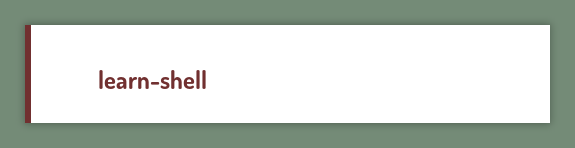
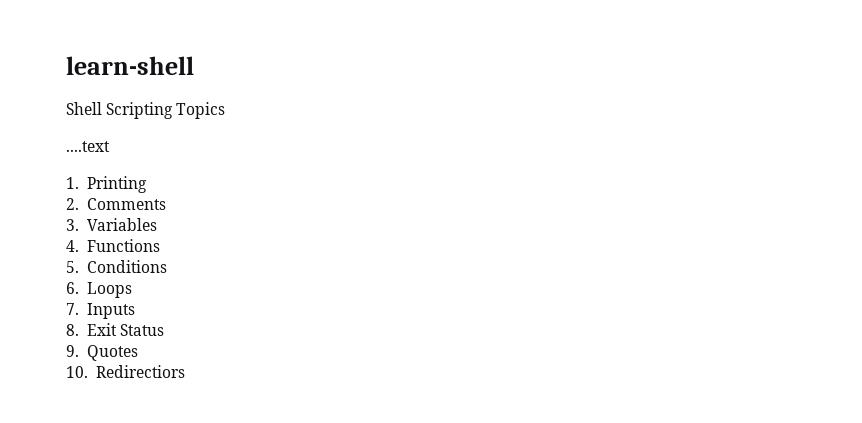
+ Shell Scripting Topics
+ ....text
+ 1. Printing
+ 2. Comments
+ 3. Variables
+ 4. Functions
+ 5. Conditions
+ 6. Loops
+ 7. Inputs
+ 8. Exit Status
+ 9. Quotes
+ 10. Redirectiors

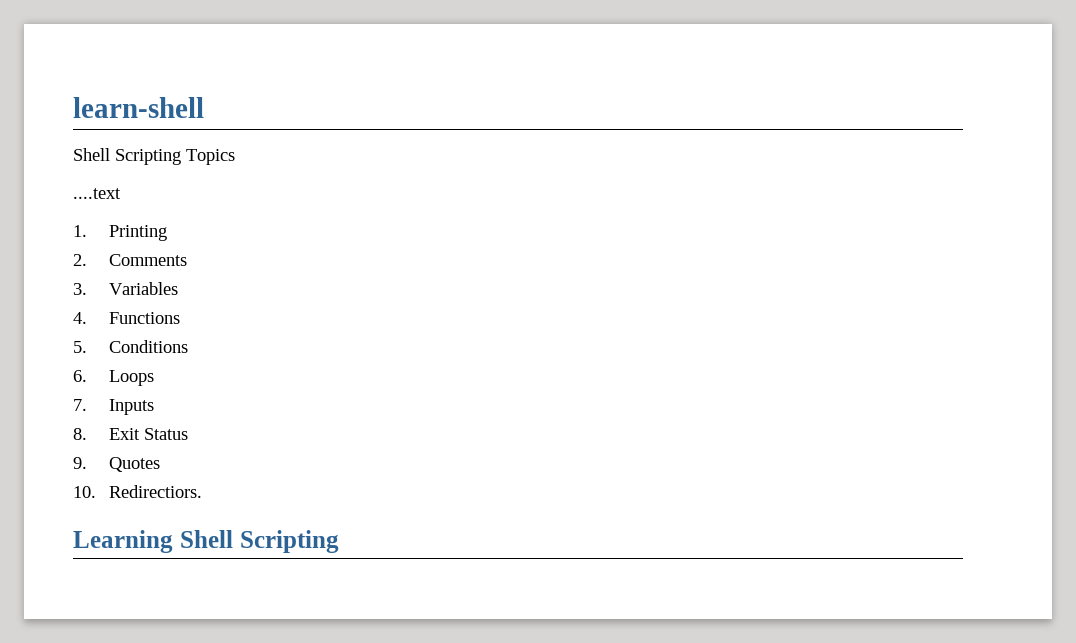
- 10. Redirectiors
+ 10. Redirectiors.
+ Learning Shell Scripting

